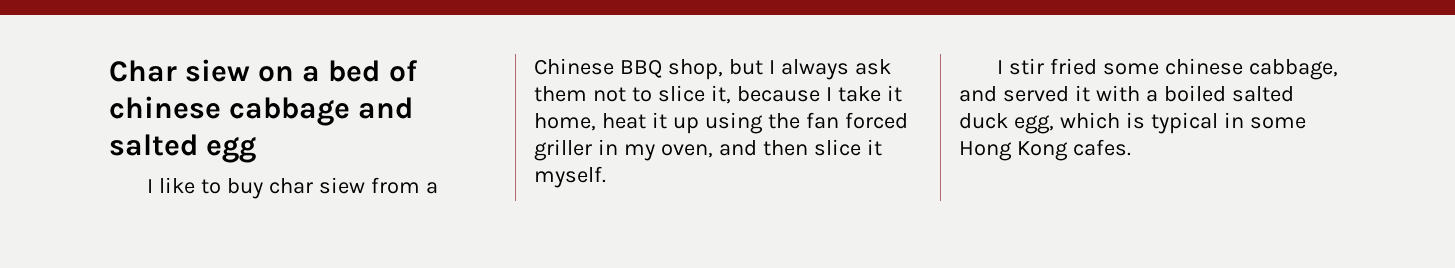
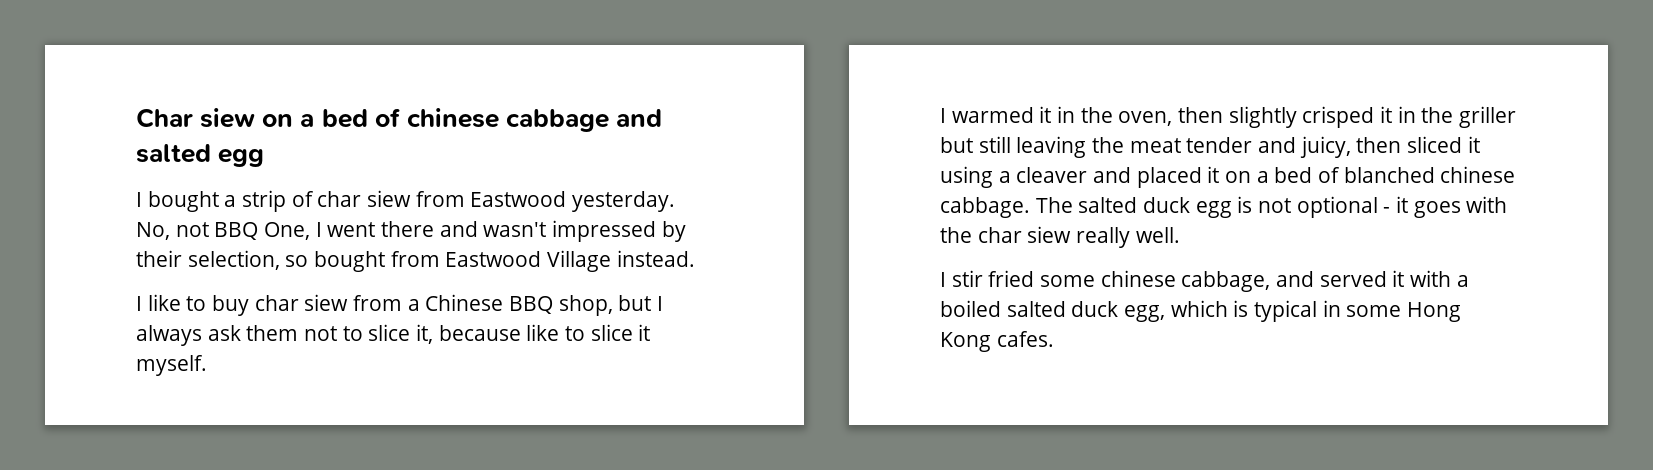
+ I bought a strip of char siew from Eastwood yesterday. No, not BBQ One, I went there and wasn't impressed by their selection, so bought from Eastwood Village instead.
- I like to buy char siew from a Chinese BBQ shop, but I always ask them not to slice it, because I take it home, heat it up using the fan forced griller in my oven, and then slice it myself.
+ I like to buy char siew from a Chinese BBQ shop, but I always ask them not to slice it, because like to slice it myself.
+ I warmed it in the oven, then slightly crisped it in the griller but still leaving the meat tender and juicy, then sliced it using a cleaver and placed it on a bed of blanched chinese cabbage. The salted duck egg is not optional - it goes with the char siew really well.

